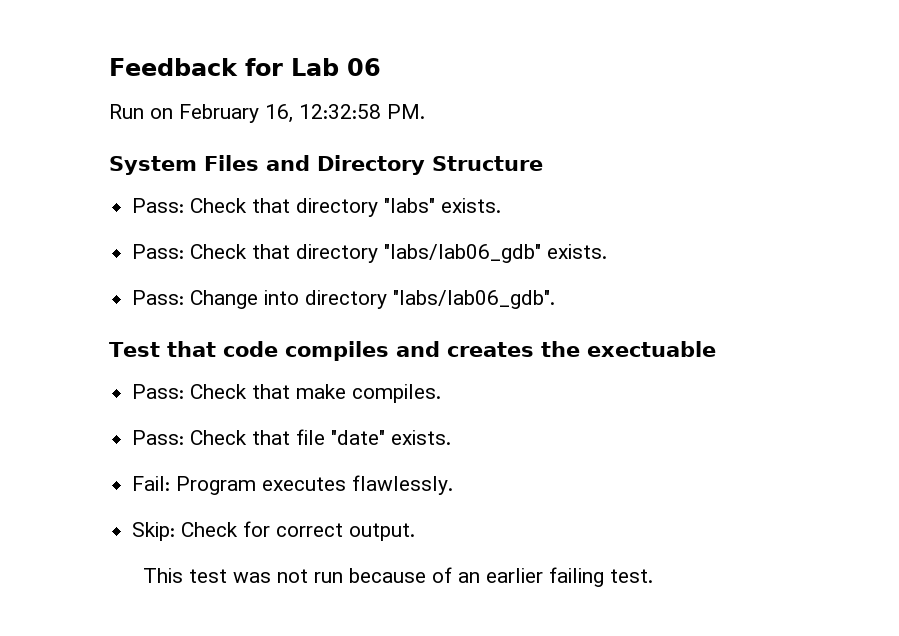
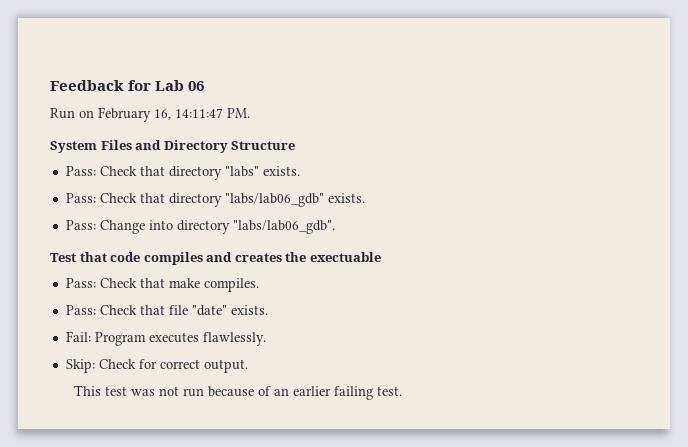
- Run on February 16, 12:32:58 PM.
+ Run on February 16, 14:11:47 PM.

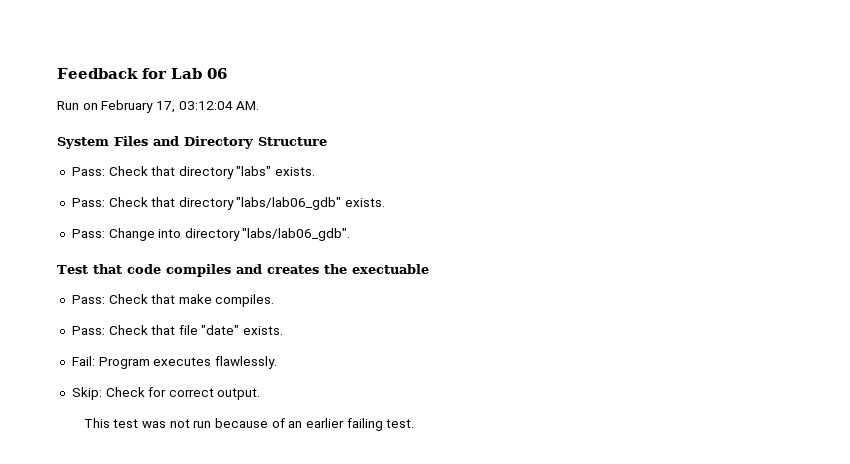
- Run on February 16, 14:11:47 PM.
+ Run on February 17, 03:12:04 AM.

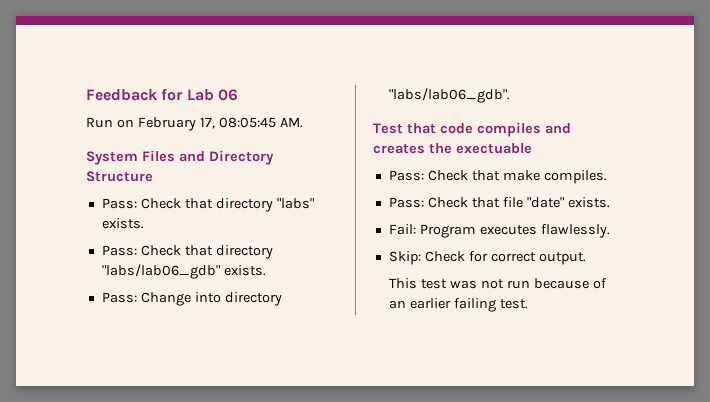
- Run on February 17, 03:12:04 AM.
+ Run on February 17, 08:05:45 AM.

